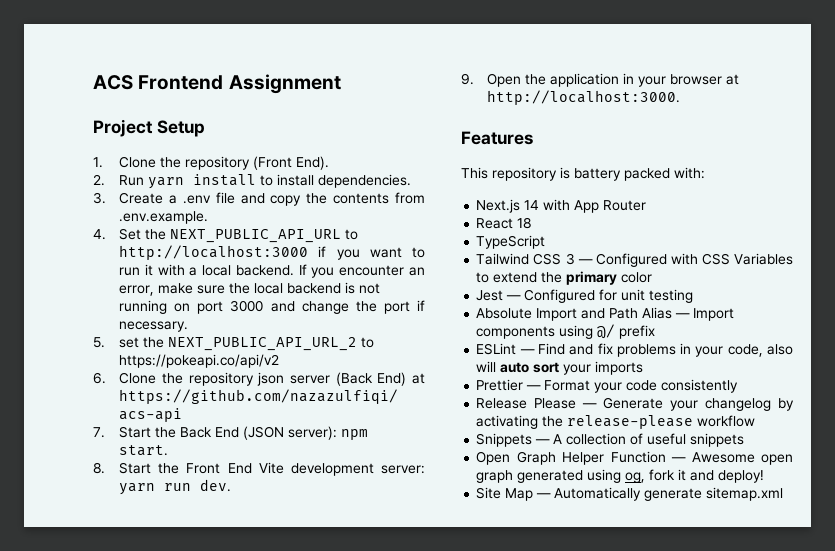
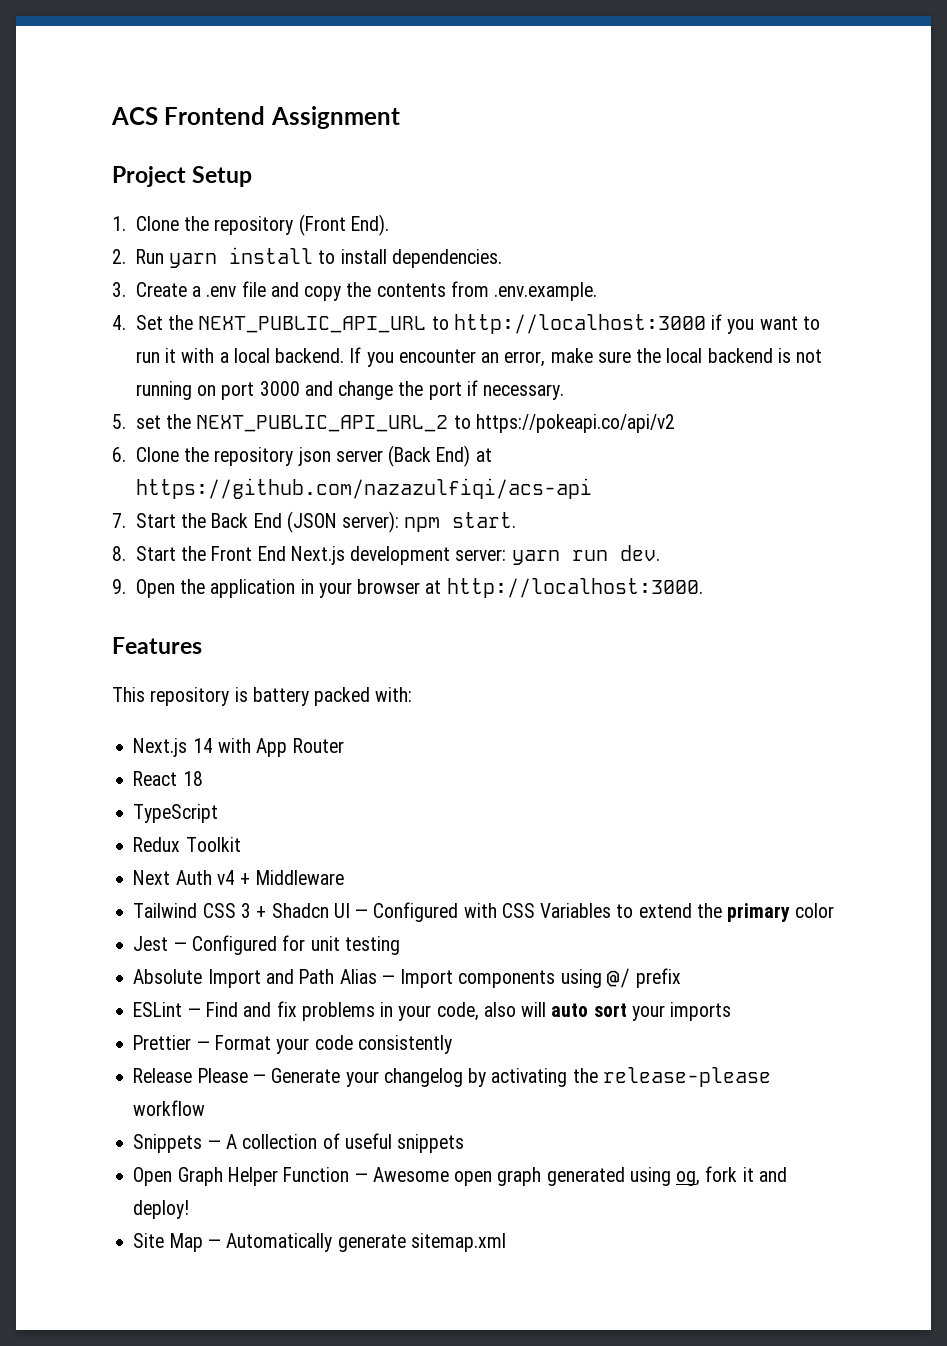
- 8. Start the Front End Vite development server: yarn run dev.
+ 8. Start the Front End Next.js development server: yarn run dev.
+ Redux Toolkit
+ Next Auth v4 + Middleware
- Tailwind CSS 3 — Configured with CSS Variables to extend the primary color
+ Tailwind CSS 3 + Shadcn UI — Configured with CSS Variables to extend the primary color

